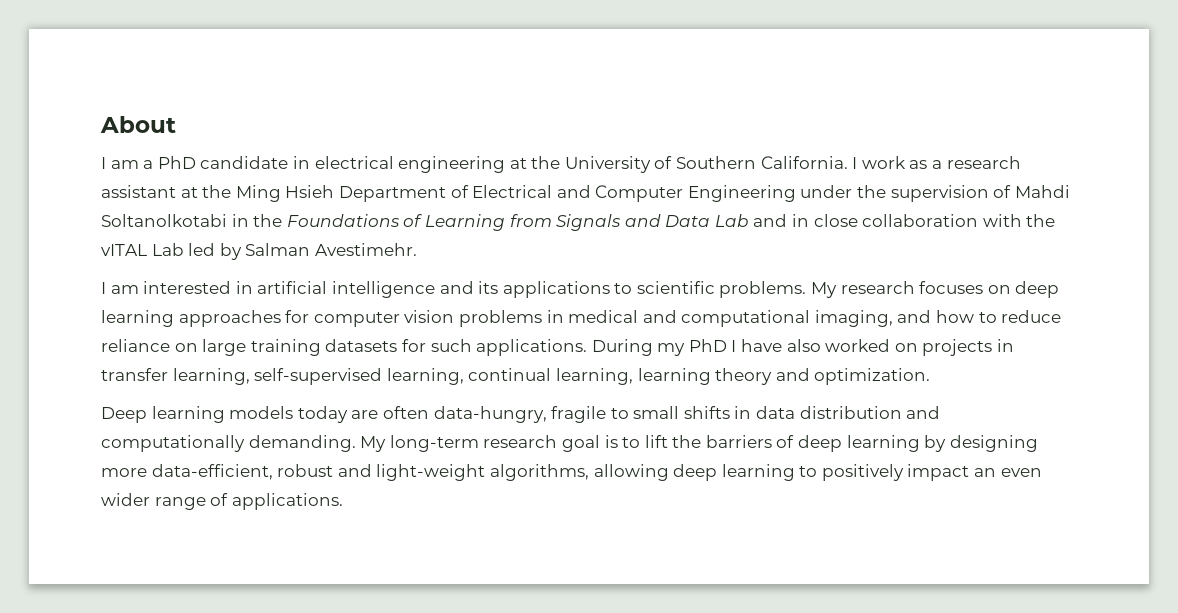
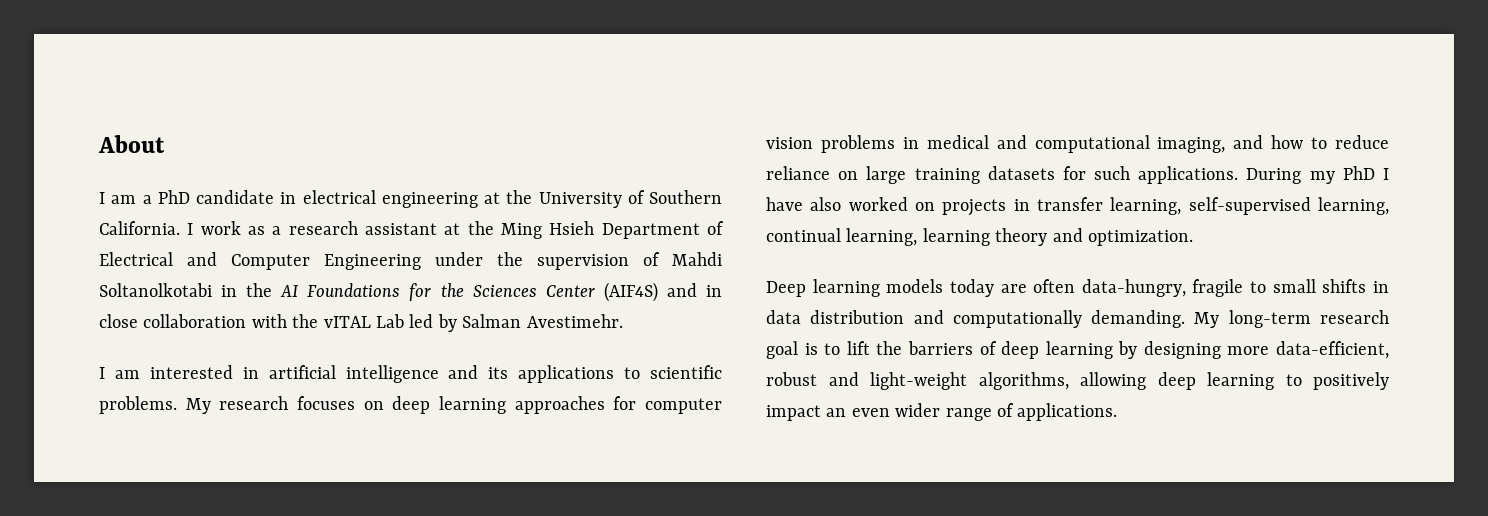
- I work as a research assistant at the Ming Hsieh Department of Electrical and Computer Engineering under the supervision of Mahdi Soltanolkotabi in the Foundations of Learning from Signals and Data Lab and in close collaboration with the vITAL Lab led by Salman Avestimehr.
+ I work as a research assistant at the Ming Hsieh Department of Electrical and Computer Engineering under the supervision of Mahdi Soltanolkotabi in the AI Foundations for the Sciences Center (AIF4S) and in close collaboration with the vITAL Lab led by Salman Avestimehr.

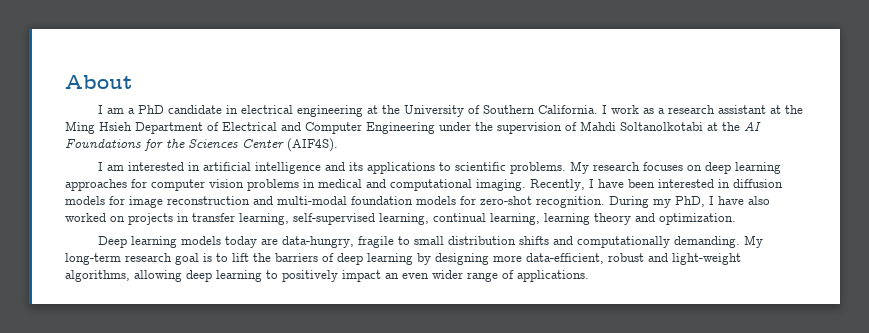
- I work as a research assistant at the Ming Hsieh Department of Electrical and Computer Engineering under the supervision of Mahdi Soltanolkotabi in the AI Foundations for the Sciences Center (AIF4S) and in close collaboration with the vITAL Lab led by Salman Avestimehr.
+ I work as a research assistant at the Ming Hsieh Department of Electrical and Computer Engineering under the supervision of Mahdi Soltanolkotabi at the AI Foundations for the Sciences Center (AIF4S).
- My research focuses on deep learning approaches for computer vision problems in medical and computational imaging, and how to reduce reliance on large training datasets for such applications.
+ My research focuses on deep learning approaches for computer vision problems in medical and computational imaging. Recently, I have been interested in diffusion models for image reconstruction and multi-modal foundation models for zero-shot recognition.
- During my PhD I have also worked on projects in transfer learning, self-supervised learning, continual learning, learning theory and optimization.
+ During my PhD, I have also worked on projects in transfer learning, self-supervised learning, continual learning, learning theory and optimization.
- Deep learning models today are often data-hungry, fragile to small shifts in data distribution and computationally demanding.
+ Deep learning models today are data-hungry, fragile to small distribution shifts and computationally demanding.

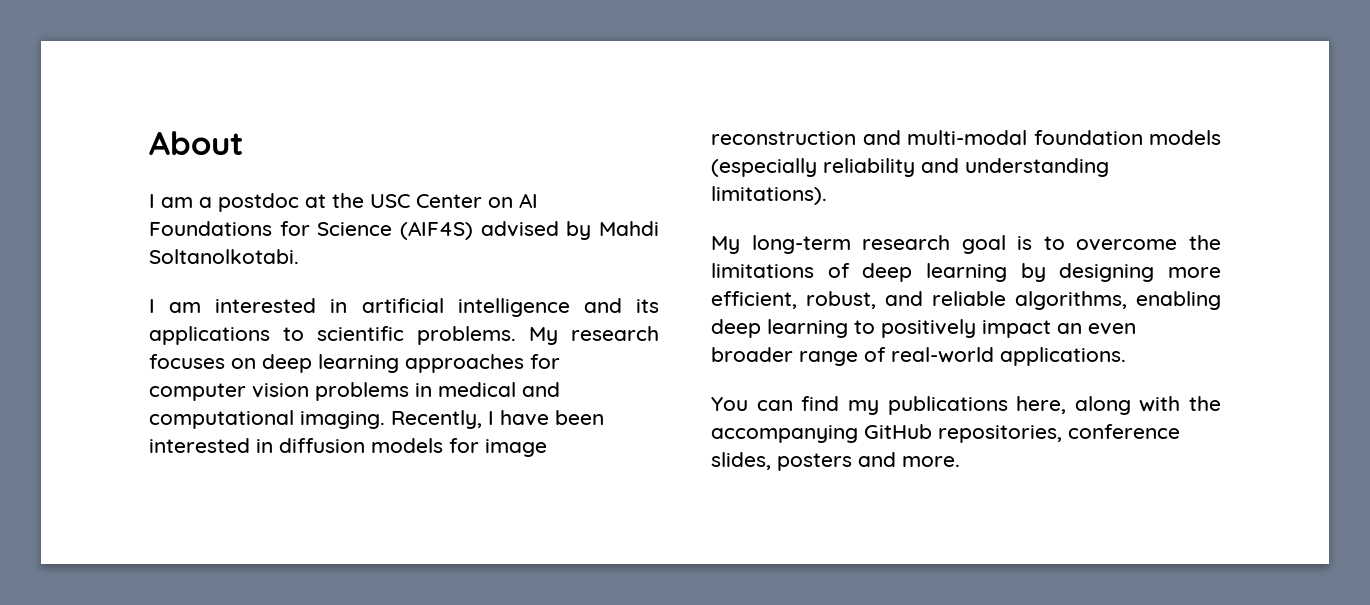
- I am a PhD candidate in electrical engineering at the University of Southern California. I work as a research assistant at the Ming Hsieh Department of Electrical and Computer Engineering under the supervision of Mahdi Soltanolkotabi at the AI Foundations for the Sciences Center (AIF4S).
+ I am a postdoc at the USC Center on AI Foundations for Science (AIF4S) advised by Mahdi Soltanolkotabi.
- Recently, I have been interested in diffusion models for image reconstruction and multi-modal foundation models for zero-shot recognition. During my PhD, I have also worked on projects in transfer learning, self-supervised learning, continual learning, learning theory and optimization.
- Deep learning models today are data-hungry, fragile to small distribution shifts and computationally demanding. My long-term research goal is to lift the barriers of deep learning by designing more data-efficient, robust and light-weight algorithms, allowing deep learning to positively impact an even wider range of applications.
+ Recently, I have been interested in diffusion models for image reconstruction and multi-modal foundation models (especially reliability and understanding limitations).
+ My long-term research goal is to overcome the limitations of deep learning by designing more efficient, robust, and reliable algorithms, enabling deep learning to positively impact an even broader range of real-world applications.
+ You can find my publications here, along with the accompanying GitHub repositories, conference slides, posters and more.

